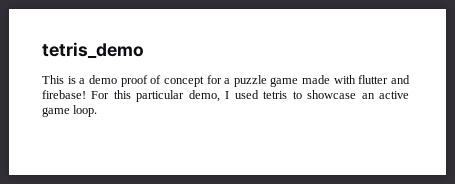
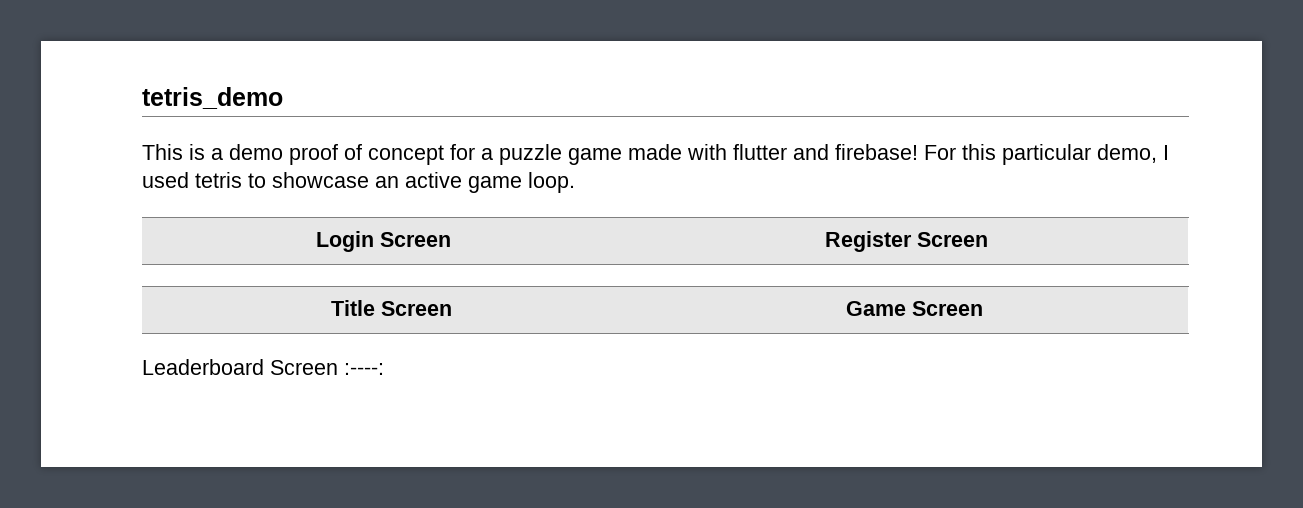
+ Login Screen | Register Screen
+ Title Screen | Game Screen
+ Leaderboard Screen :----:

